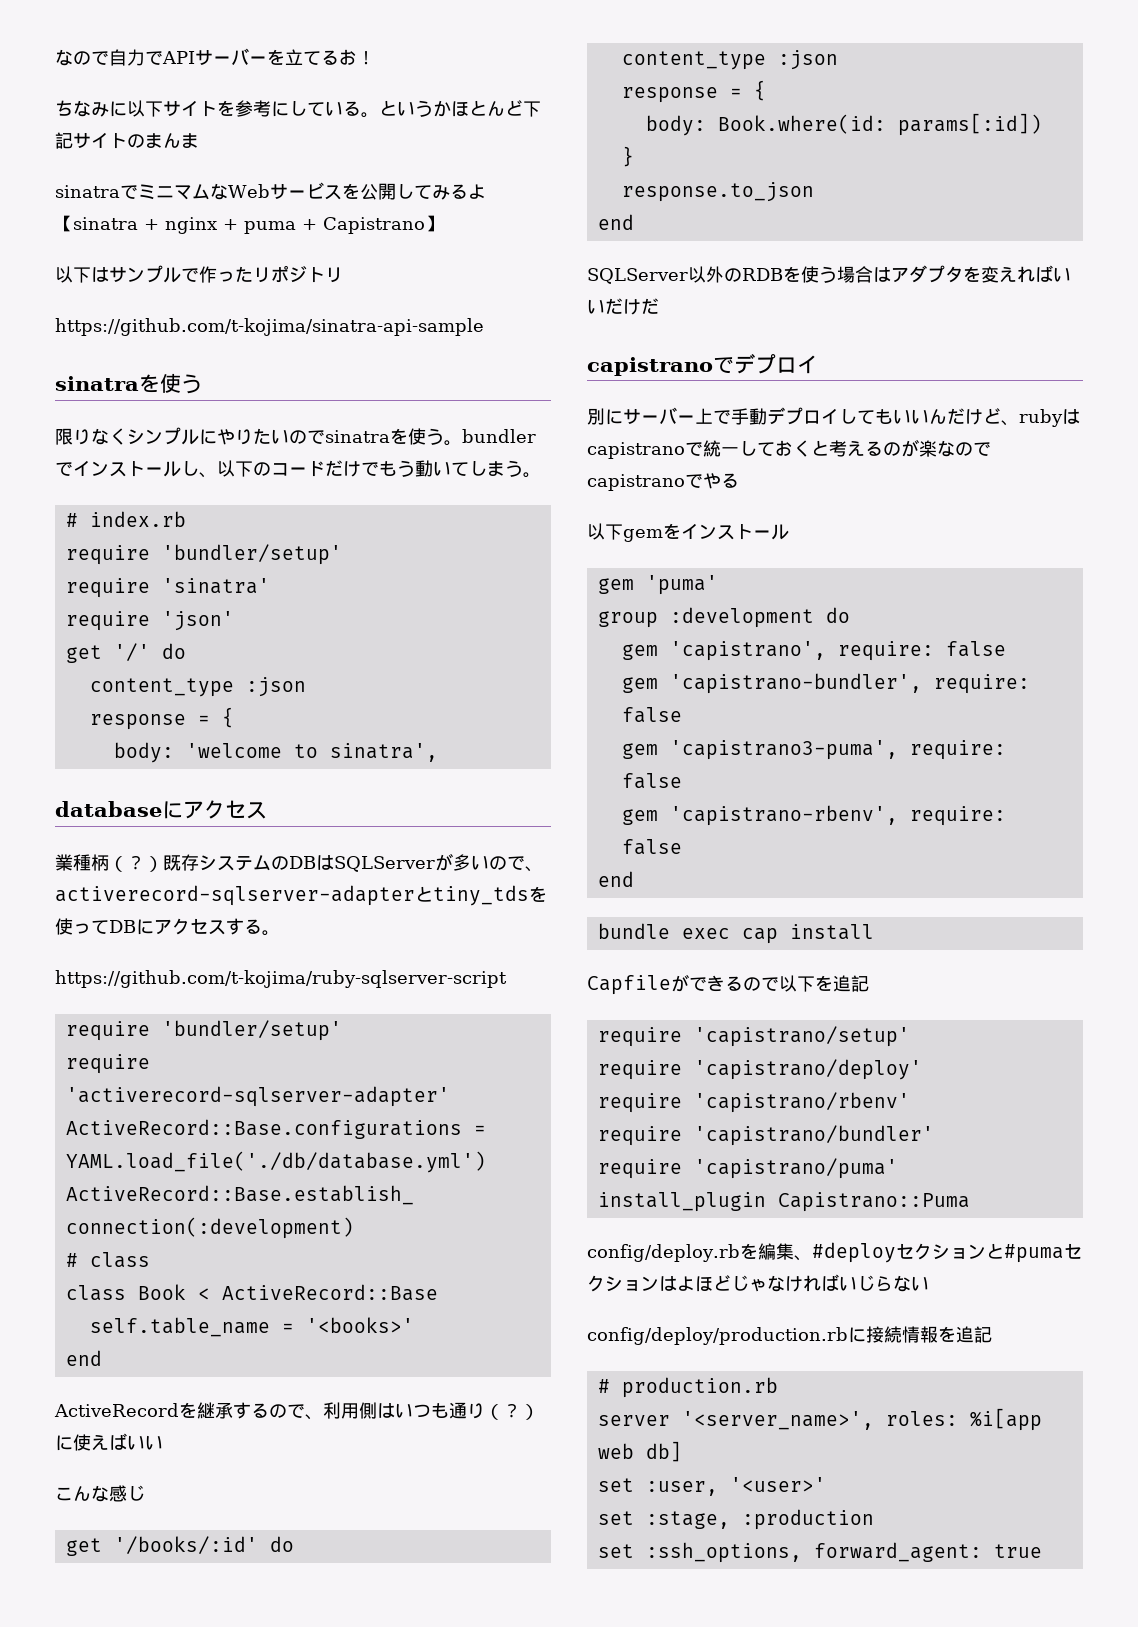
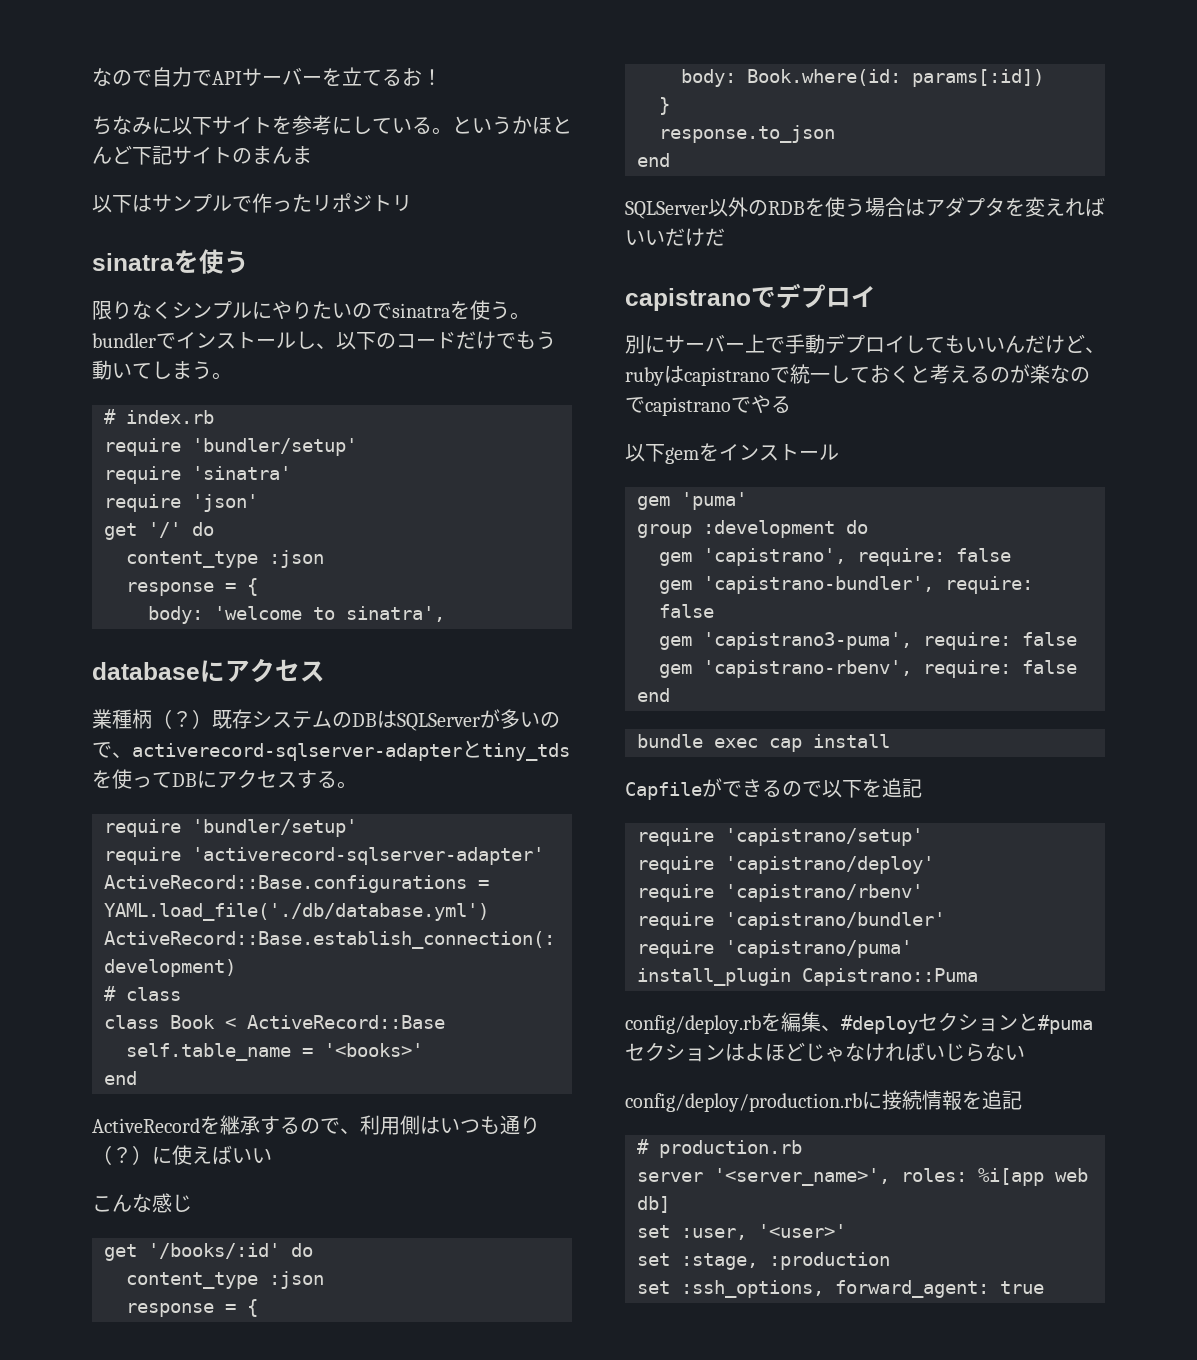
- sinatraでミニマムなWebサービスを公開してみるよ【sinatra + nginx + puma + Capistrano】
- https://github.com/t-kojima/sinatra-api-sample
- https://github.com/t-kojima/ruby-sqlserver-script

